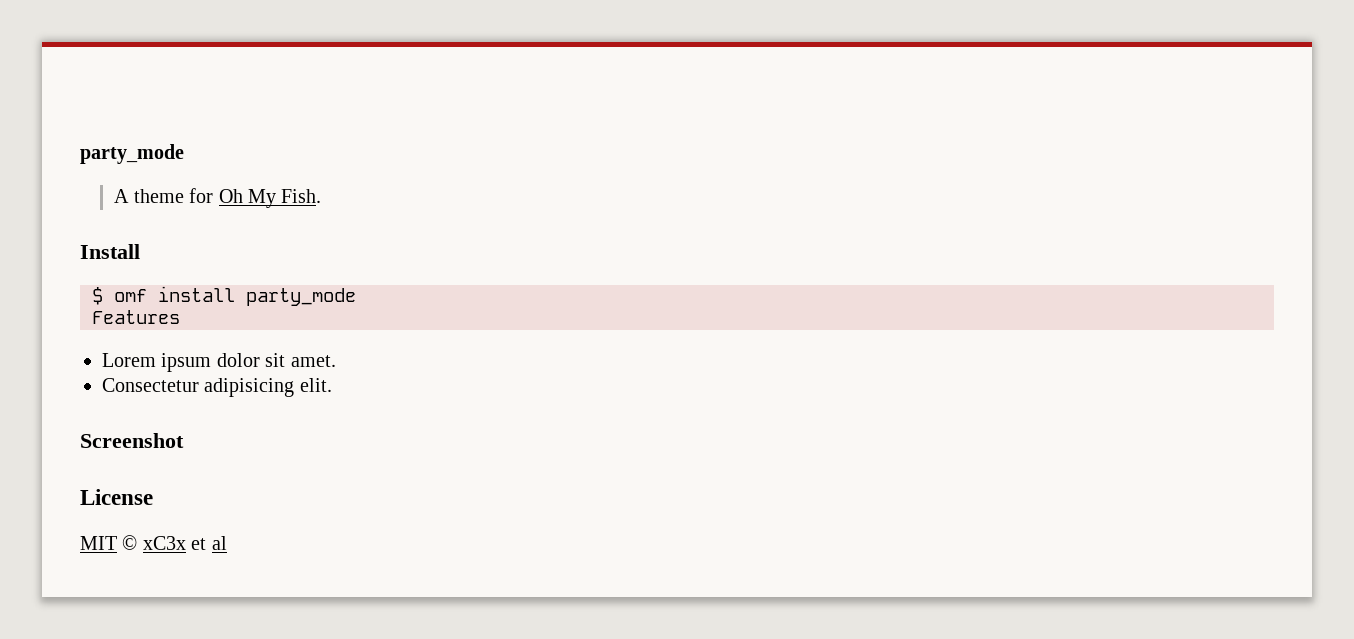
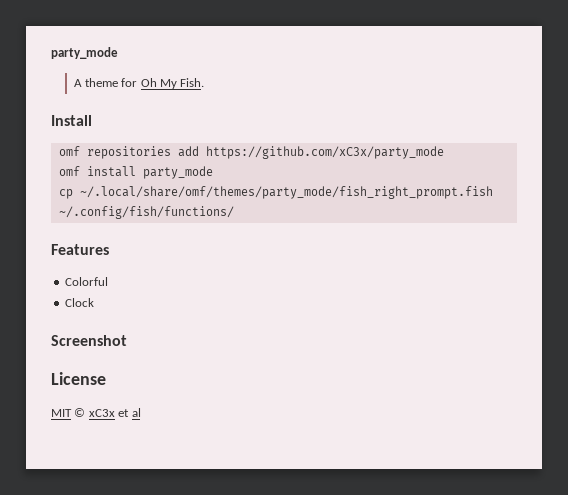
- $ omf install party_mode
+ omf repositories add https://github.com/xC3x/party_mode
+ omf install party_mode
+ cp ~/.local/share/omf/themes/party_mode/fish_right_prompt.fish ~/.config/fish/functions/
  Features
- Lorem ipsum dolor sit amet.
- Consectetur adipisicing elit.
+ Colorful
+ Clock

